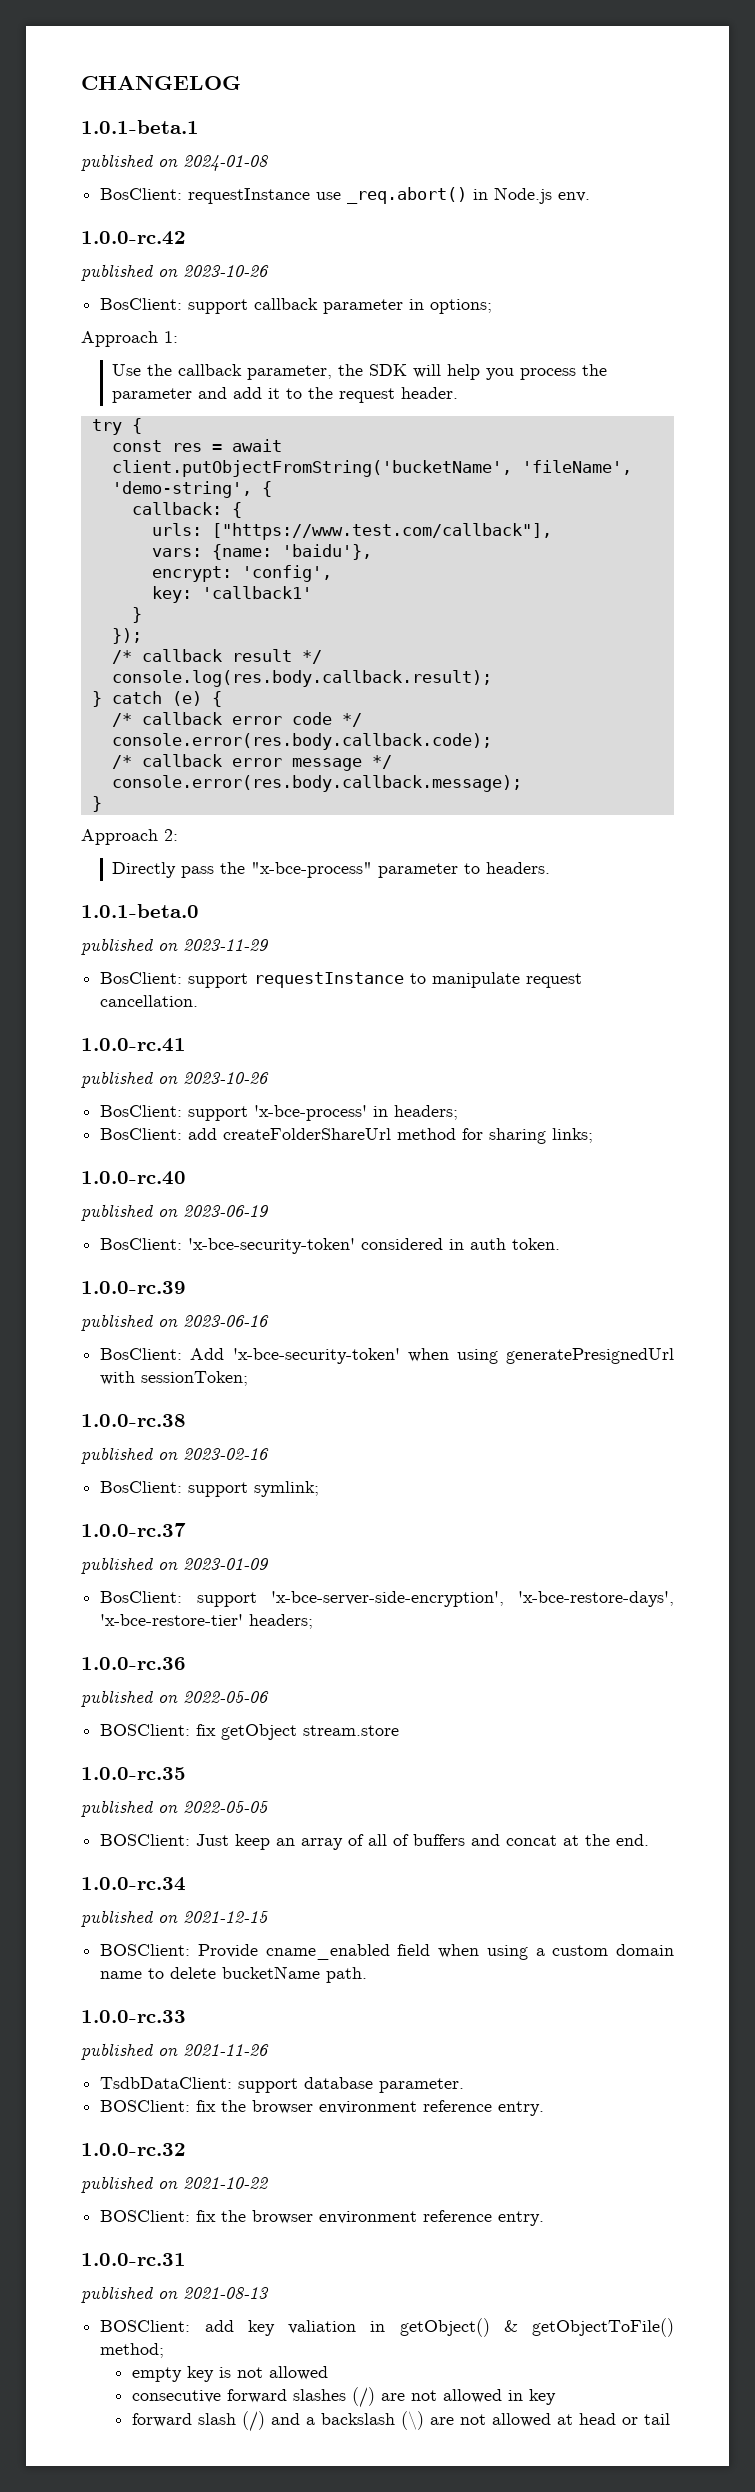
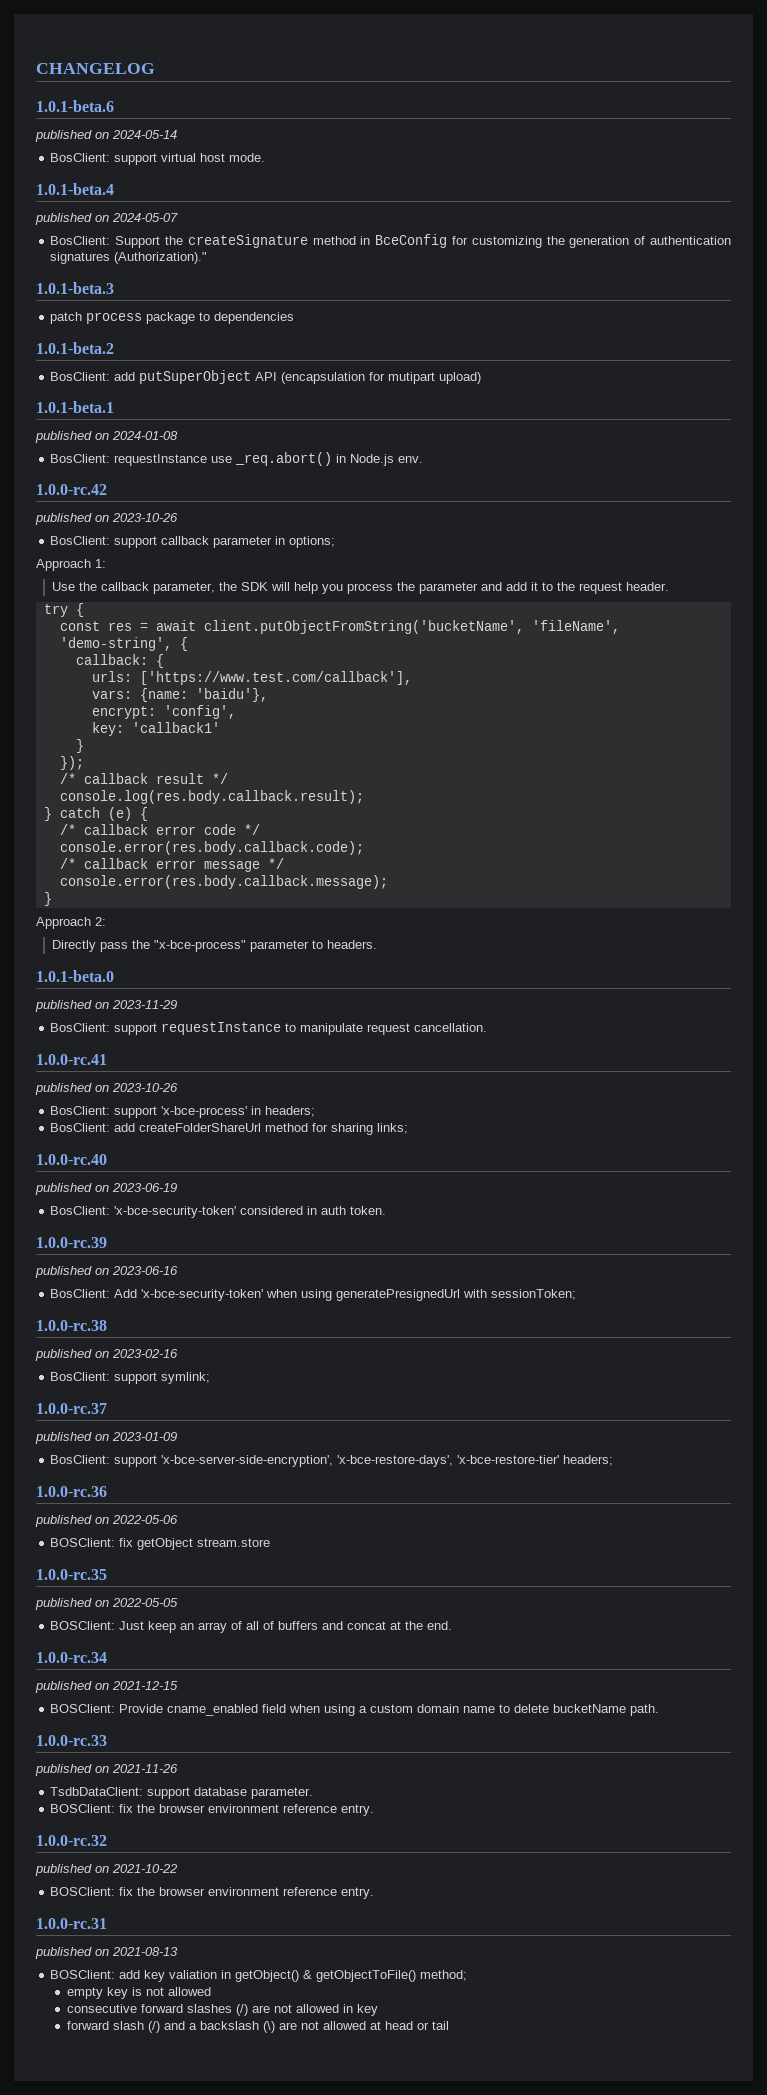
+ 1.0.1-beta.6
+ published on 2024-05-14
+ BosClient: support virtual host mode.
+ 1.0.1-beta.4
+ published on 2024-05-07
+ BosClient: Support the createSignature method in BceConfig for customizing the generation of authentication signatures (Authorization)."
+ 1.0.1-beta.3
+ patch process package to dependencies
+ 1.0.1-beta.2
+ BosClient: add putSuperObject API (encapsulation for mutipart upload)
- urls: ["https://www.test.com/callback"],
+ urls: ['https://www.test.com/callback'],

